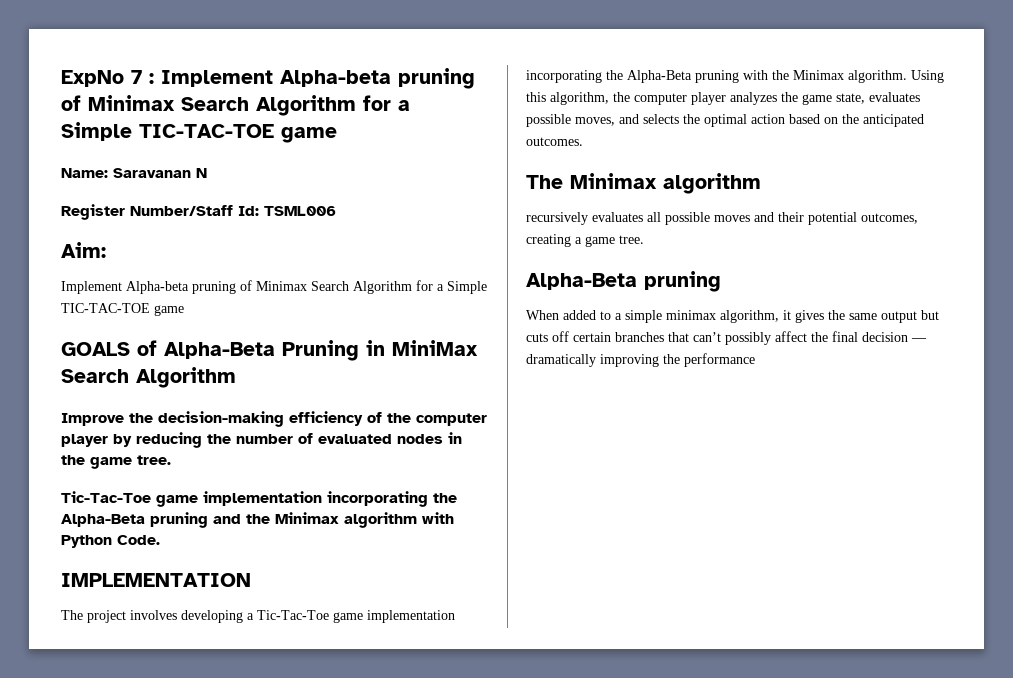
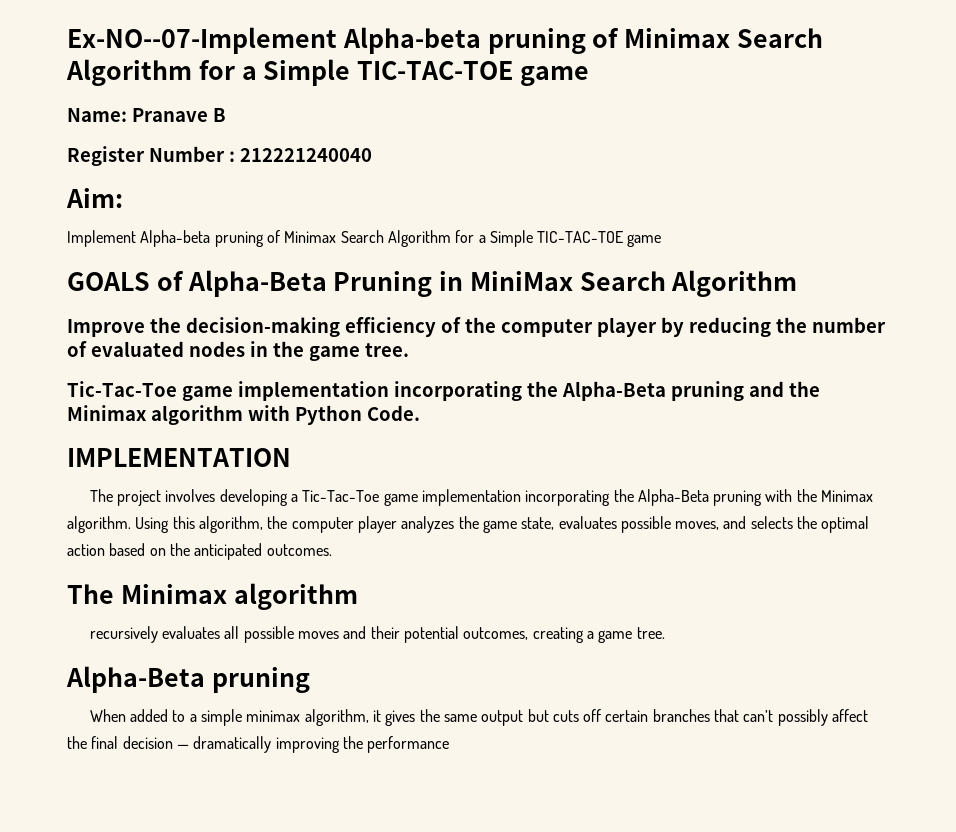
- ExpNo 7 : Implement Alpha-beta pruning of Minimax Search Algorithm for a Simple TIC-TAC-TOE game
+ Ex-NO--07-Implement Alpha-beta pruning of Minimax Search Algorithm for a Simple TIC-TAC-TOE game
- Name: Saravanan N
+ Name: Pranave B
- Register Number/Staff Id: TSML006
+ Register Number : 212221240040

